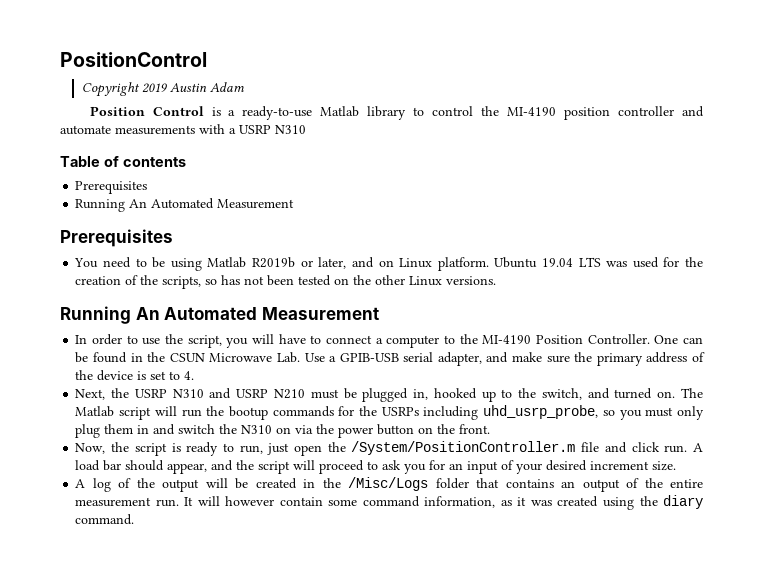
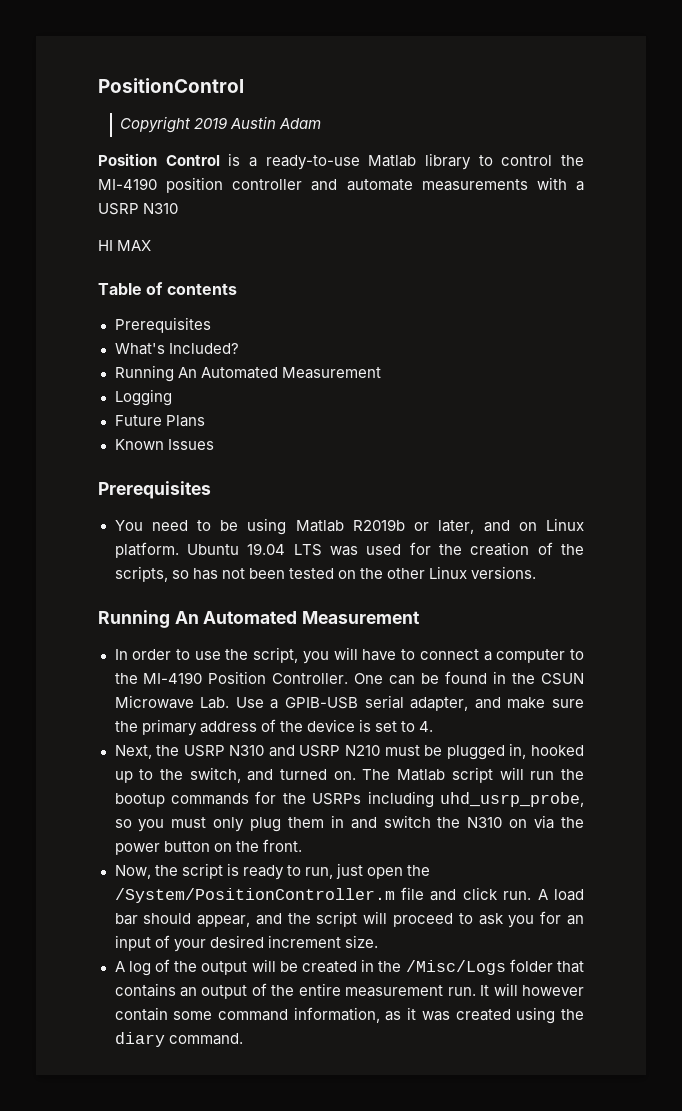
+ HI MAX
  Table of contents
  Prerequisites
+ What's Included?
  Running An Automated Measurement
+ Logging
+ Future Plans
+ Known Issues

